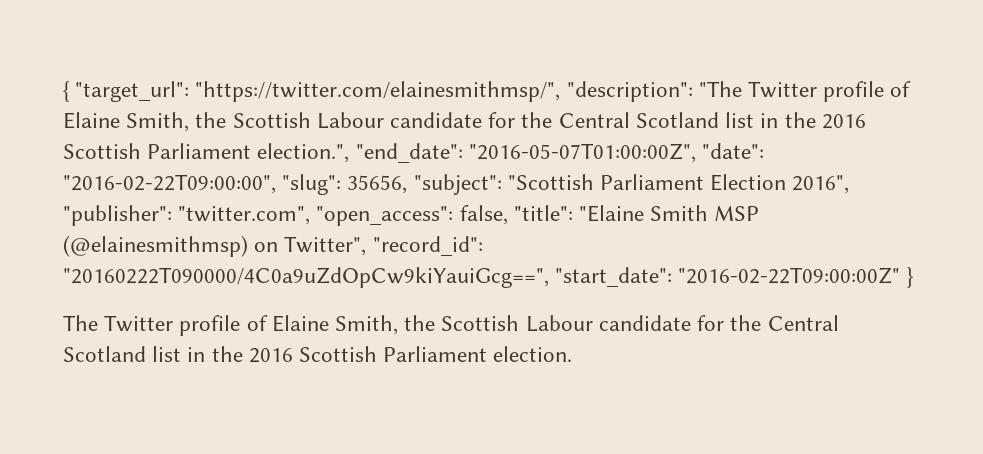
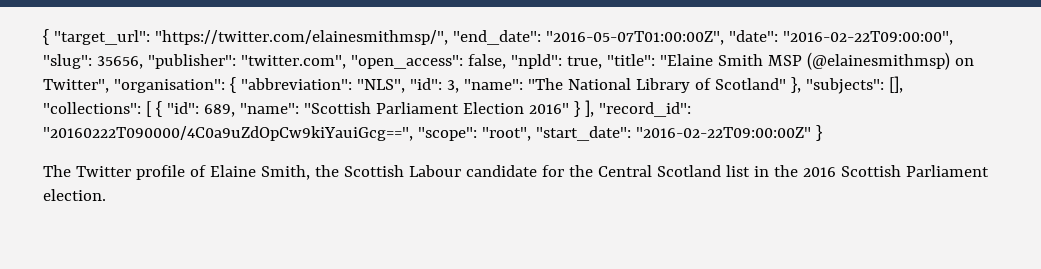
- { "target_url": "https://twitter.com/elainesmithmsp/", "description": "The Twitter profile of Elaine Smith, the Scottish Labour candidate for the Central Scotland list in the 2016 Scottish Parliament election.", "end_date": "2016-05-07T01:00:00Z", "date": "2016-02-22T09:00:00", "slug": 35656, "subject": "Scottish Parliament Election 2016", "publisher": "twitter.com", "open_access": false, "title": "Elaine Smith MSP (@elainesmithmsp) on Twitter", "record_id": "20160222T090000/4C0a9uZdOpCw9kiYauiGcg==", "start_date": "2016-02-22T09:00:00Z" }
+ { "target_url": "https://twitter.com/elainesmithmsp/", "end_date": "2016-05-07T01:00:00Z", "date": "2016-02-22T09:00:00", "slug": 35656, "publisher": "twitter.com", "open_access": false, "npld": true, "title": "Elaine Smith MSP (@elainesmithmsp) on Twitter", "organisation": { "abbreviation": "NLS", "id": 3, "name": "The National Library of Scotland" }, "subjects": [], "collections": [ { "id": 689, "name": "Scottish Parliament Election 2016" } ], "record_id": "20160222T090000/4C0a9uZdOpCw9kiYauiGcg==", "scope": "root", "start_date": "2016-02-22T09:00:00Z" }

